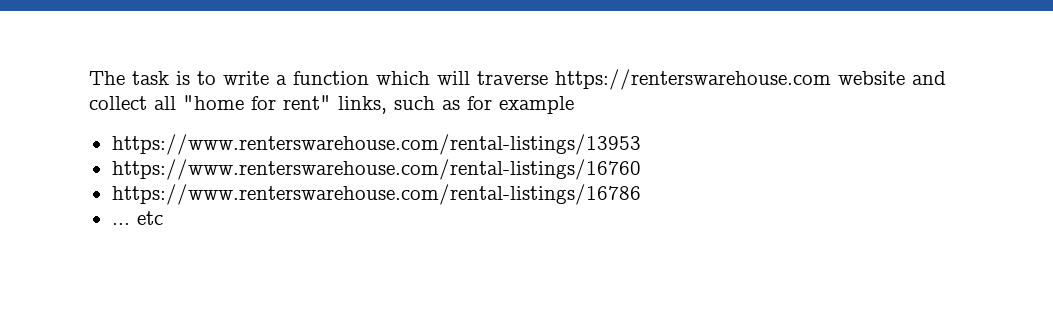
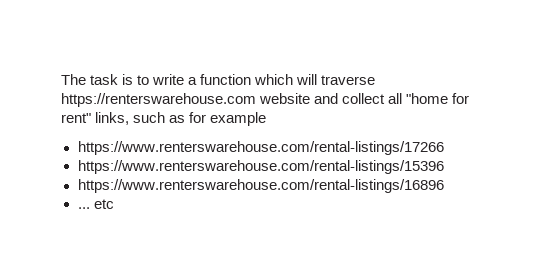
- https://www.renterswarehouse.com/rental-listings/13953
- https://www.renterswarehouse.com/rental-listings/16760
- https://www.renterswarehouse.com/rental-listings/16786
+ https://www.renterswarehouse.com/rental-listings/17266
+ https://www.renterswarehouse.com/rental-listings/15396
+ https://www.renterswarehouse.com/rental-listings/16896

